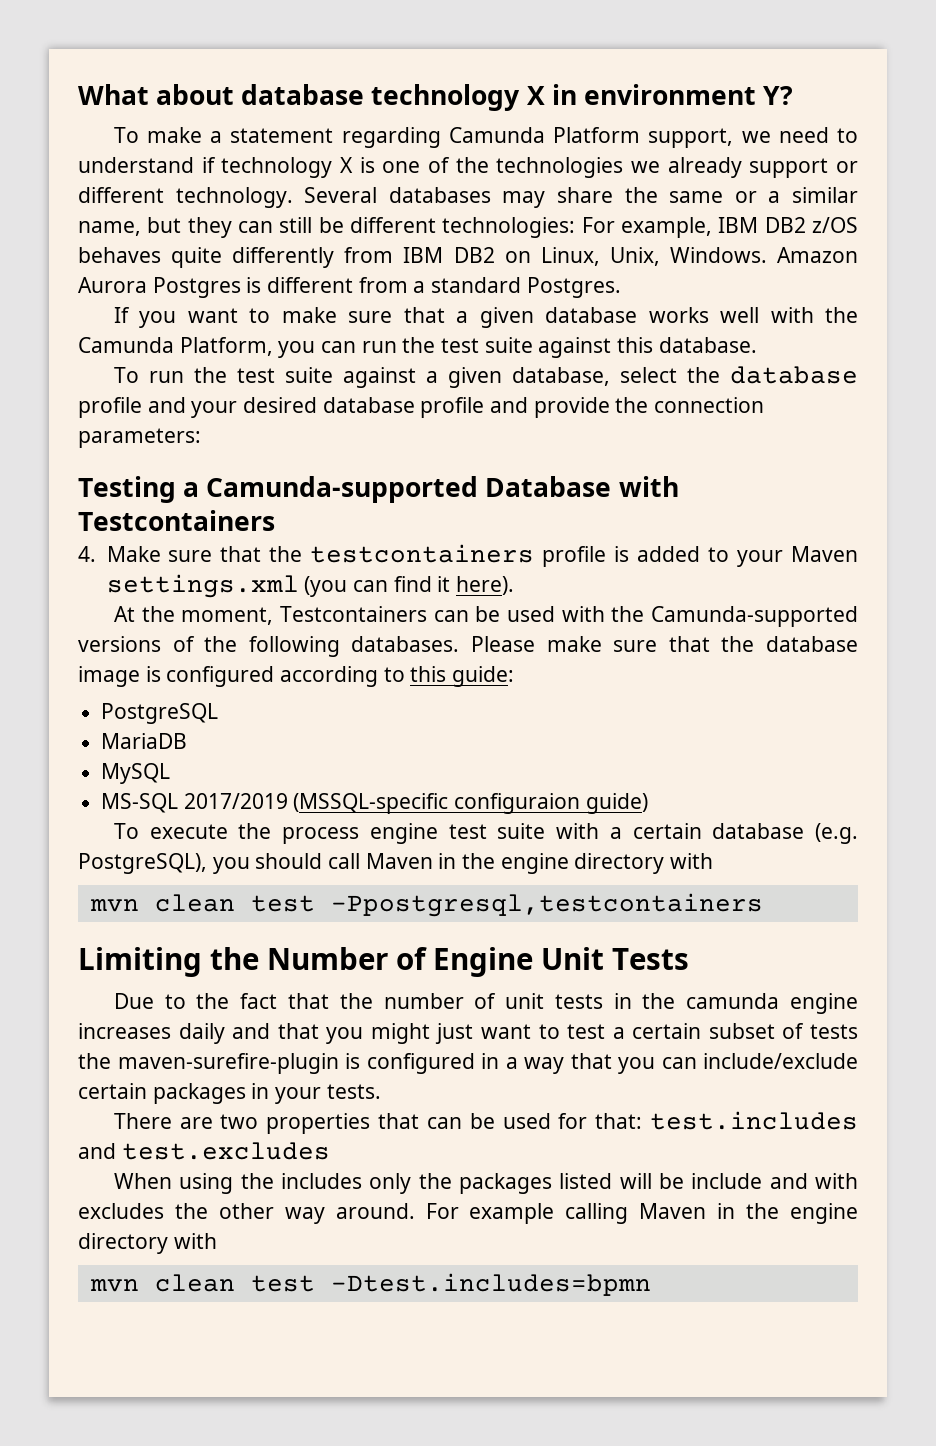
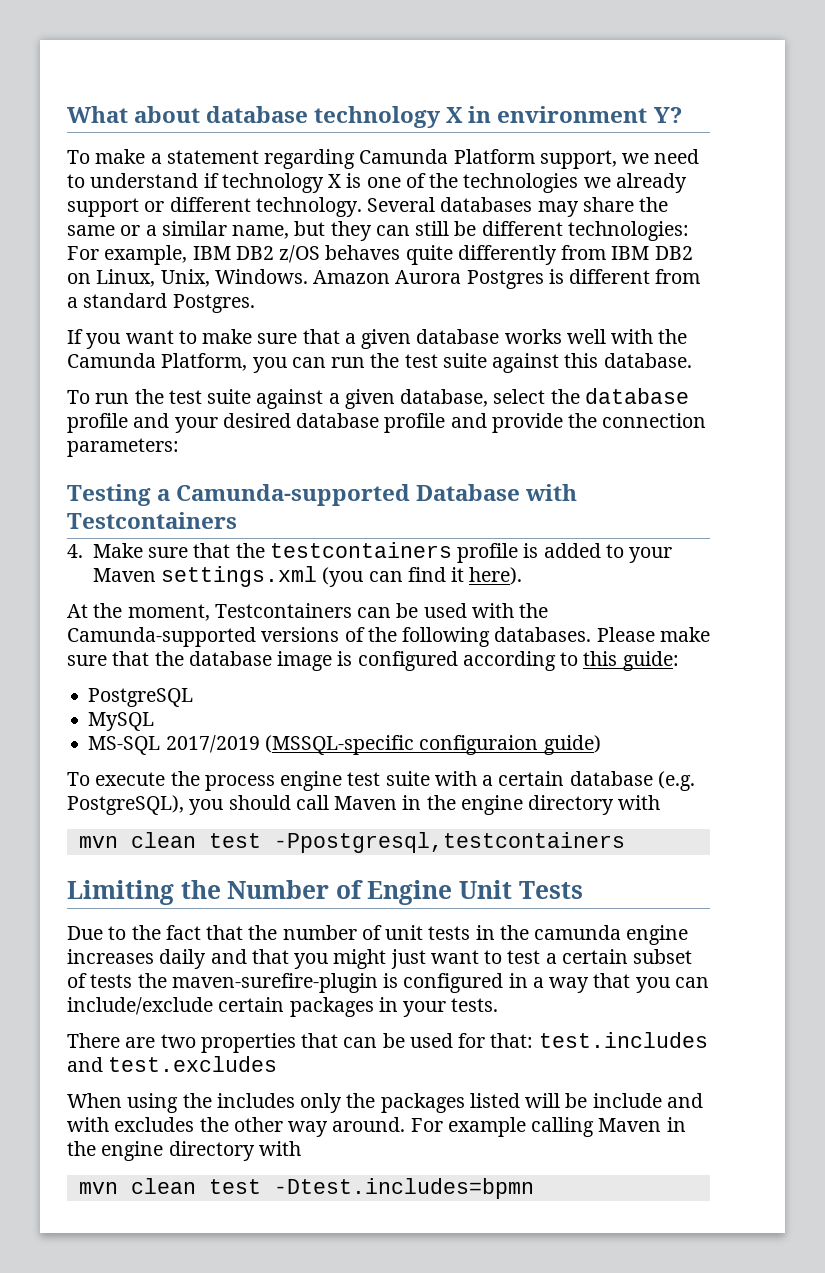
- MariaDB

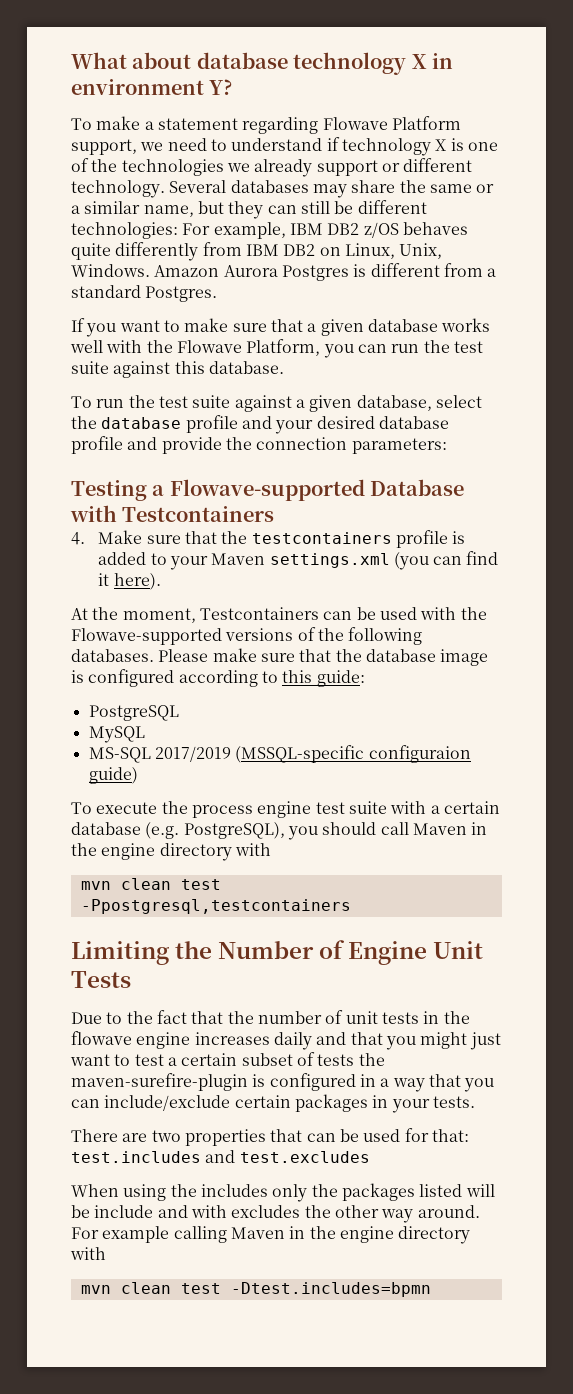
- To make a statement regarding Camunda Platform support, we need to understand if technology X is one of the technologies we already support or different technology.
+ To make a statement regarding Flowave Platform support, we need to understand if technology X is one of the technologies we already support or different technology.
- If you want to make sure that a given database works well with the Camunda Platform, you can run the test suite against this database.
+ If you want to make sure that a given database works well with the Flowave Platform, you can run the test suite against this database.
- Testing a Camunda-supported Database with Testcontainers
+ Testing a Flowave-supported Database with Testcontainers
- At the moment, Testcontainers can be used with the Camunda-supported versions of the following databases.
+ At the moment, Testcontainers can be used with the Flowave-supported versions of the following databases.
- Due to the fact that the number of unit tests in the camunda engine increases daily and that you might just want to test a certain subset of tests the maven-surefire-plugin is configured in a way that you can include/exclude certain packages in your tests.
+ Due to the fact that the number of unit tests in the flowave engine increases daily and that you might just want to test a certain subset of tests the maven-surefire-plugin is configured in a way that you can include/exclude certain packages in your tests.

